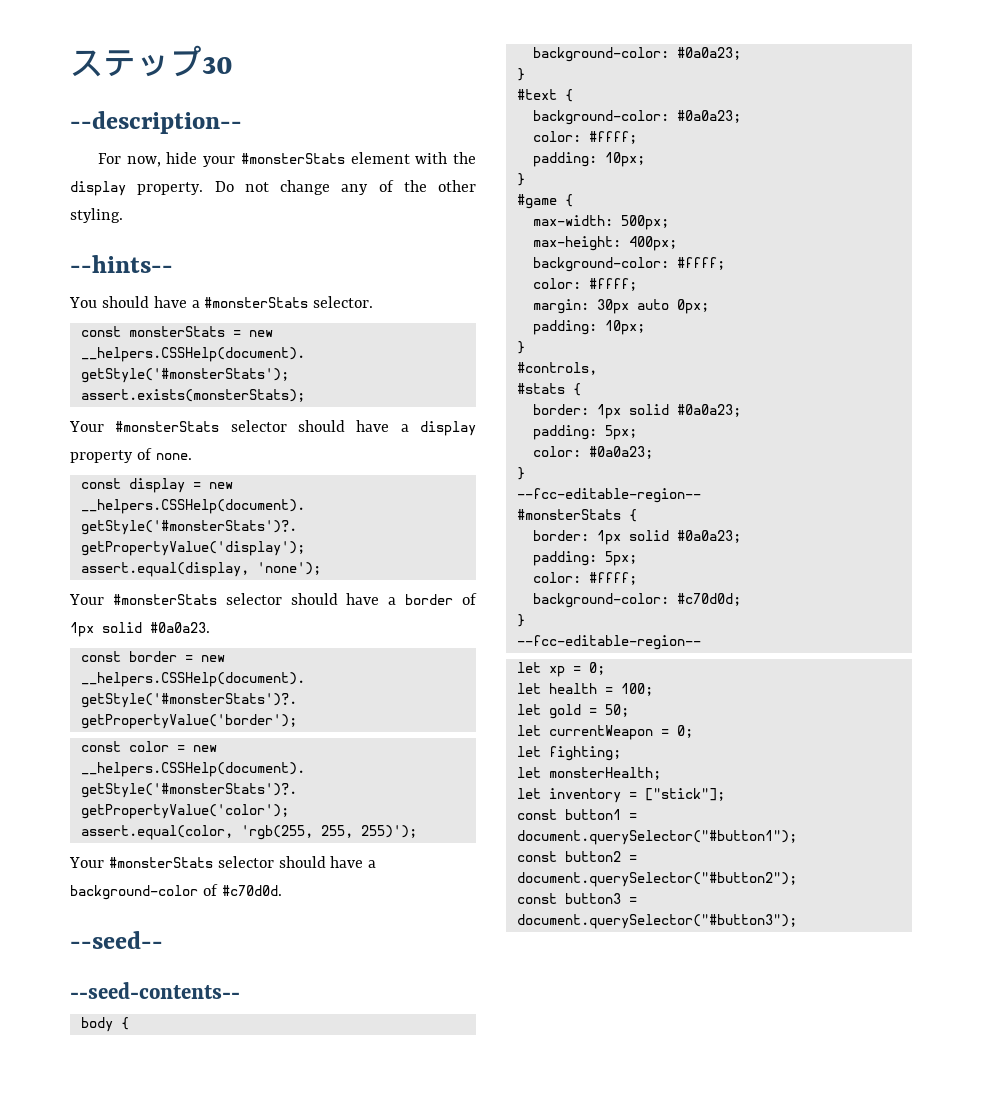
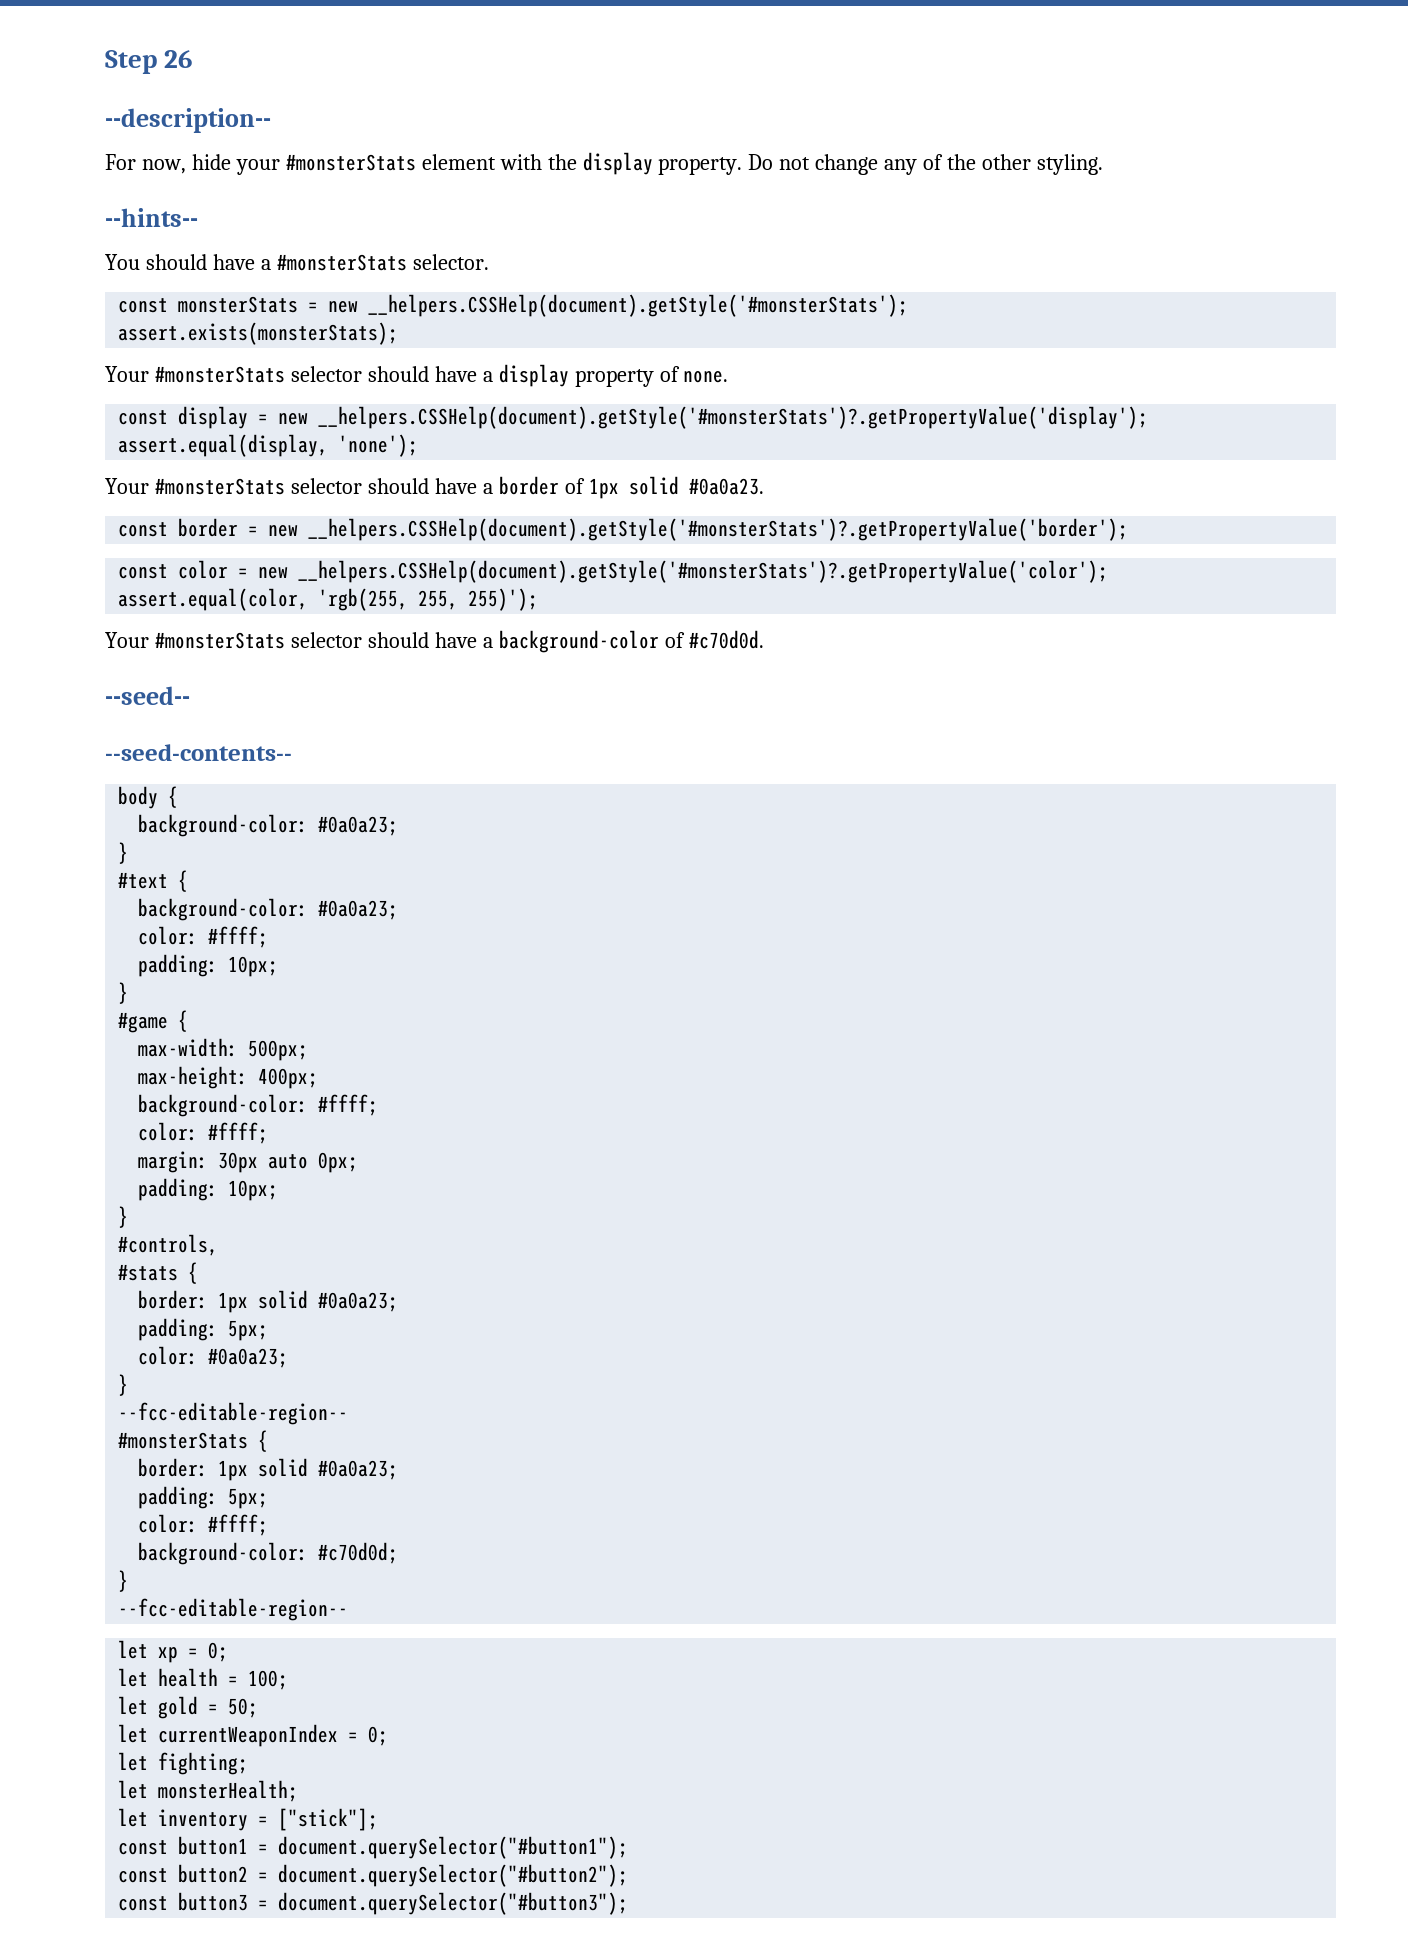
- ステップ30
+ Step 26
- let currentWeapon = 0;
+ let currentWeaponIndex = 0;

